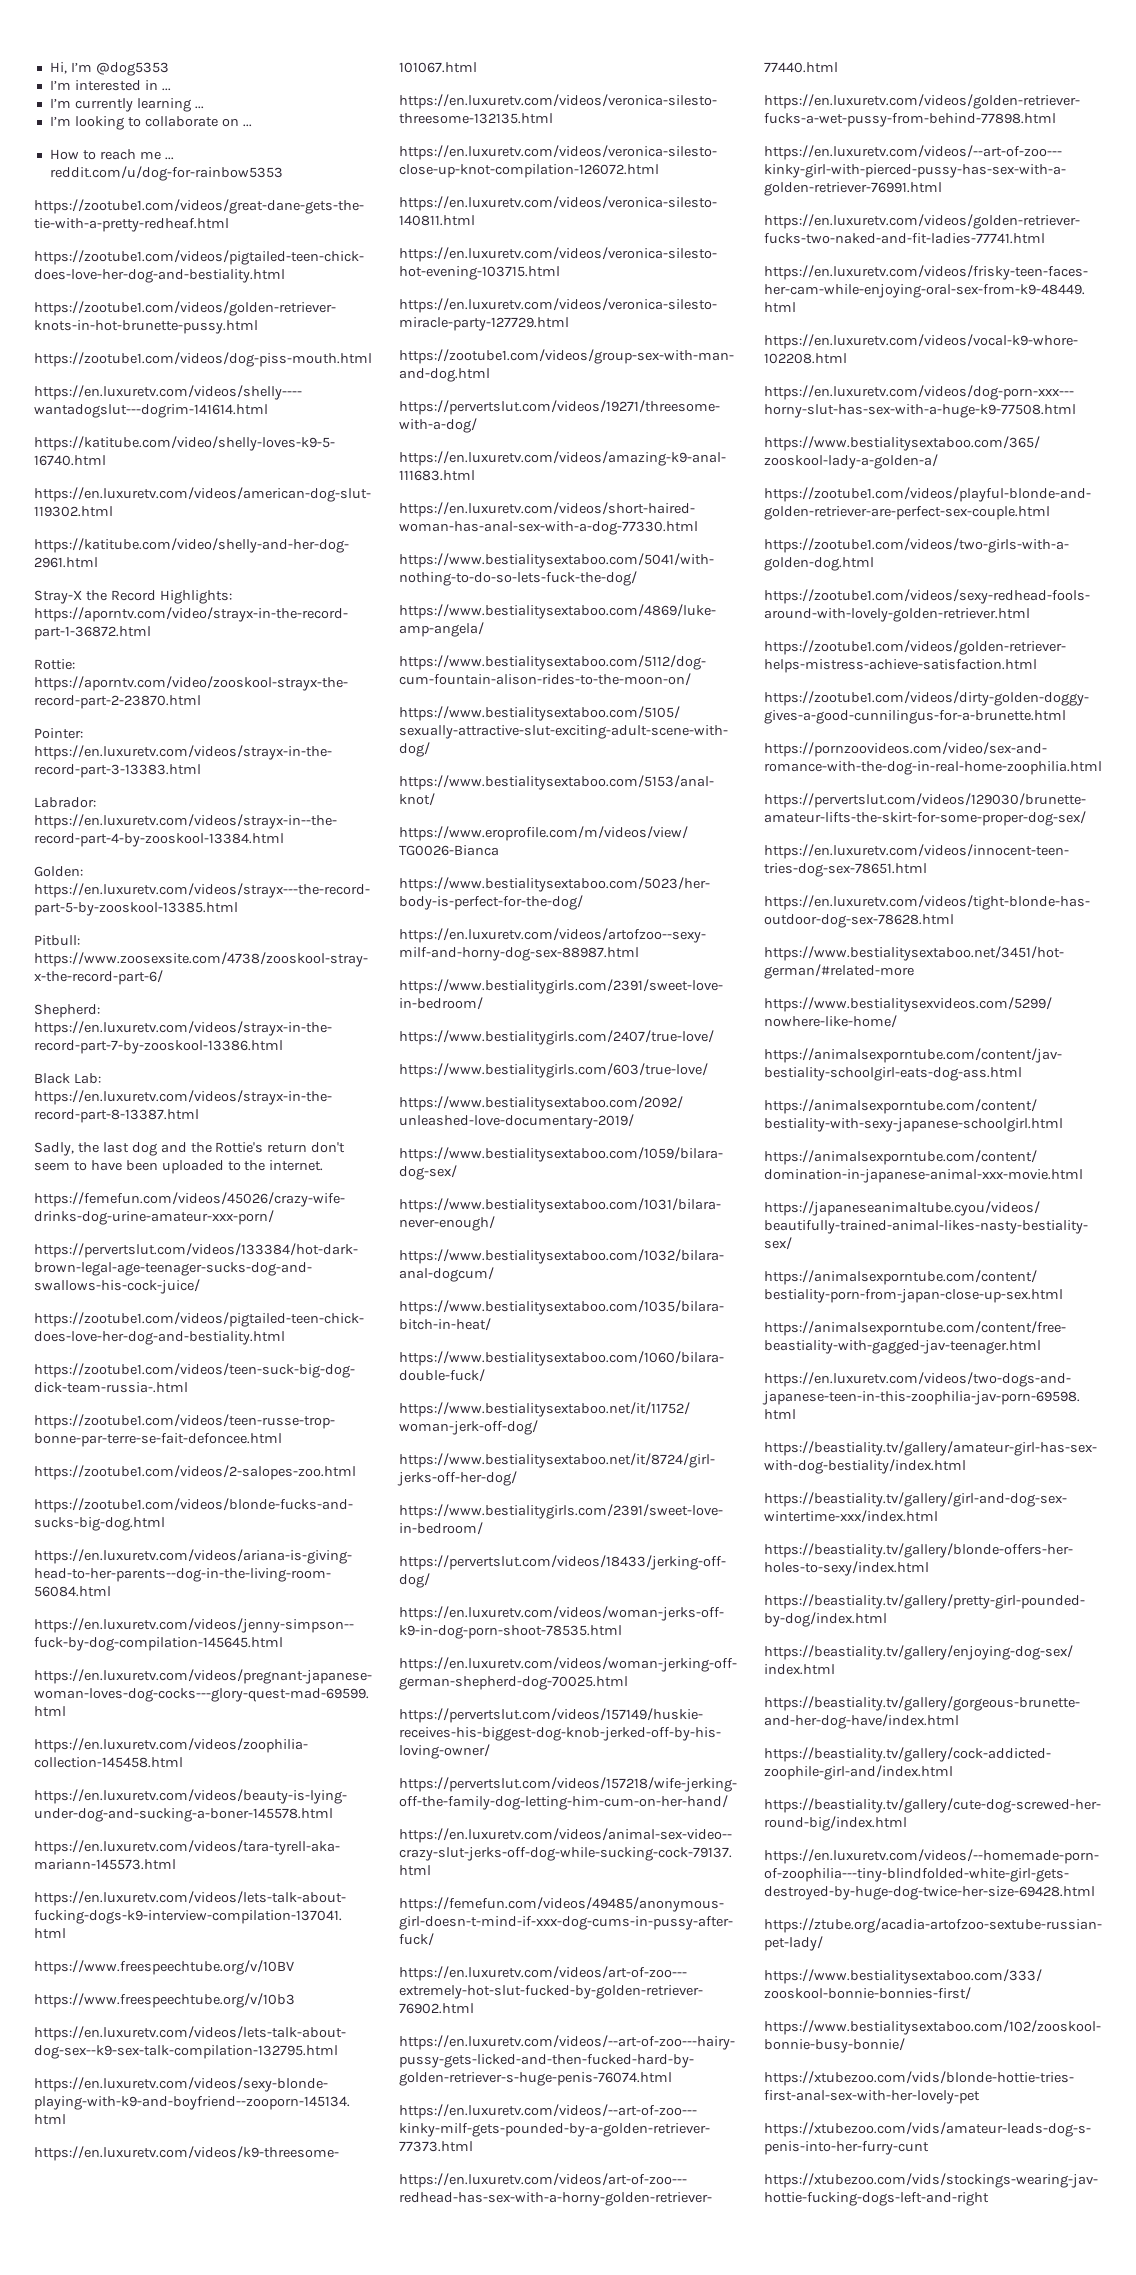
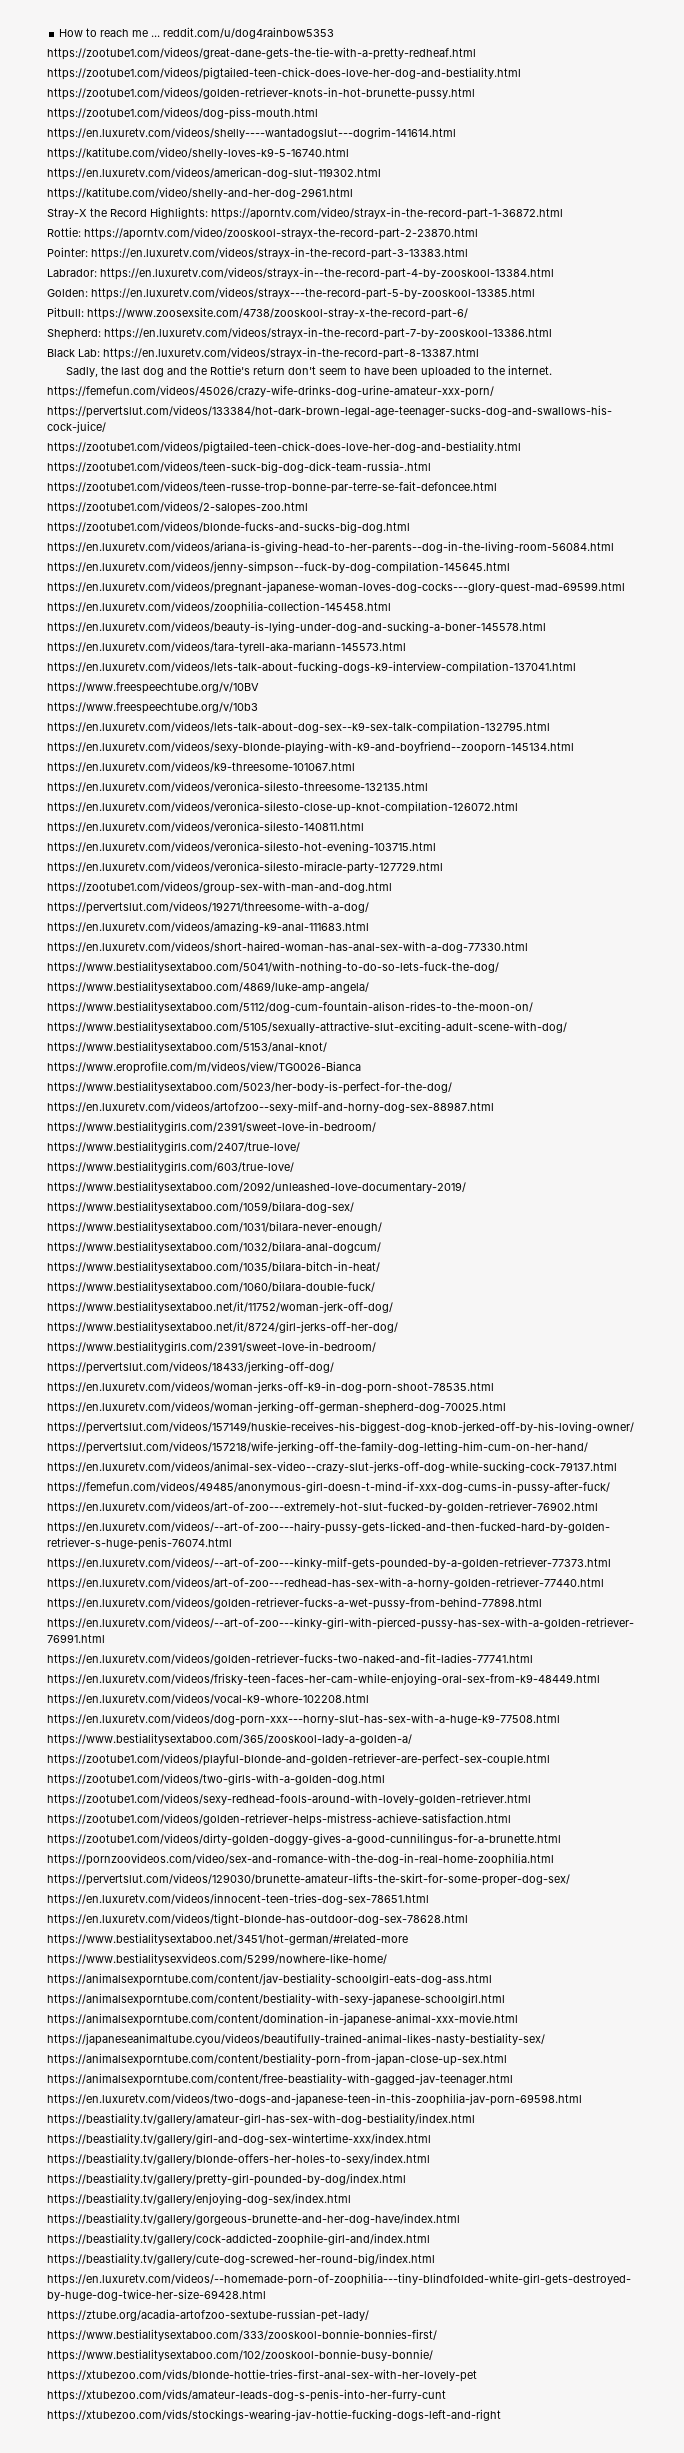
- Hi, I’m @dog5353
- I’m interested in ...
- I’m currently learning ...
- I’m looking to collaborate on ...
- How to reach me ... reddit.com/u/dog-for-rainbow5353
+ How to reach me ... reddit.com/u/dog4rainbow5353

